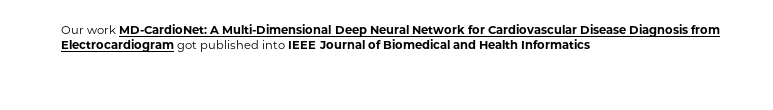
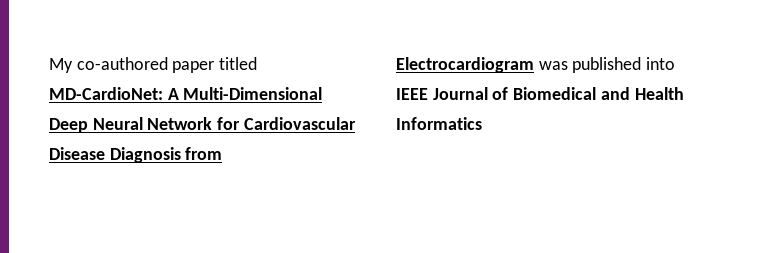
- Our work MD-CardioNet: A Multi-Dimensional Deep Neural Network for Cardiovascular Disease Diagnosis from Electrocardiogram got published into IEEE Journal of Biomedical and Health Informatics
+ My co-authored paper titled MD-CardioNet: A Multi-Dimensional Deep Neural Network for Cardiovascular Disease Diagnosis from Electrocardiogram was published into IEEE Journal of Biomedical and Health Informatics

